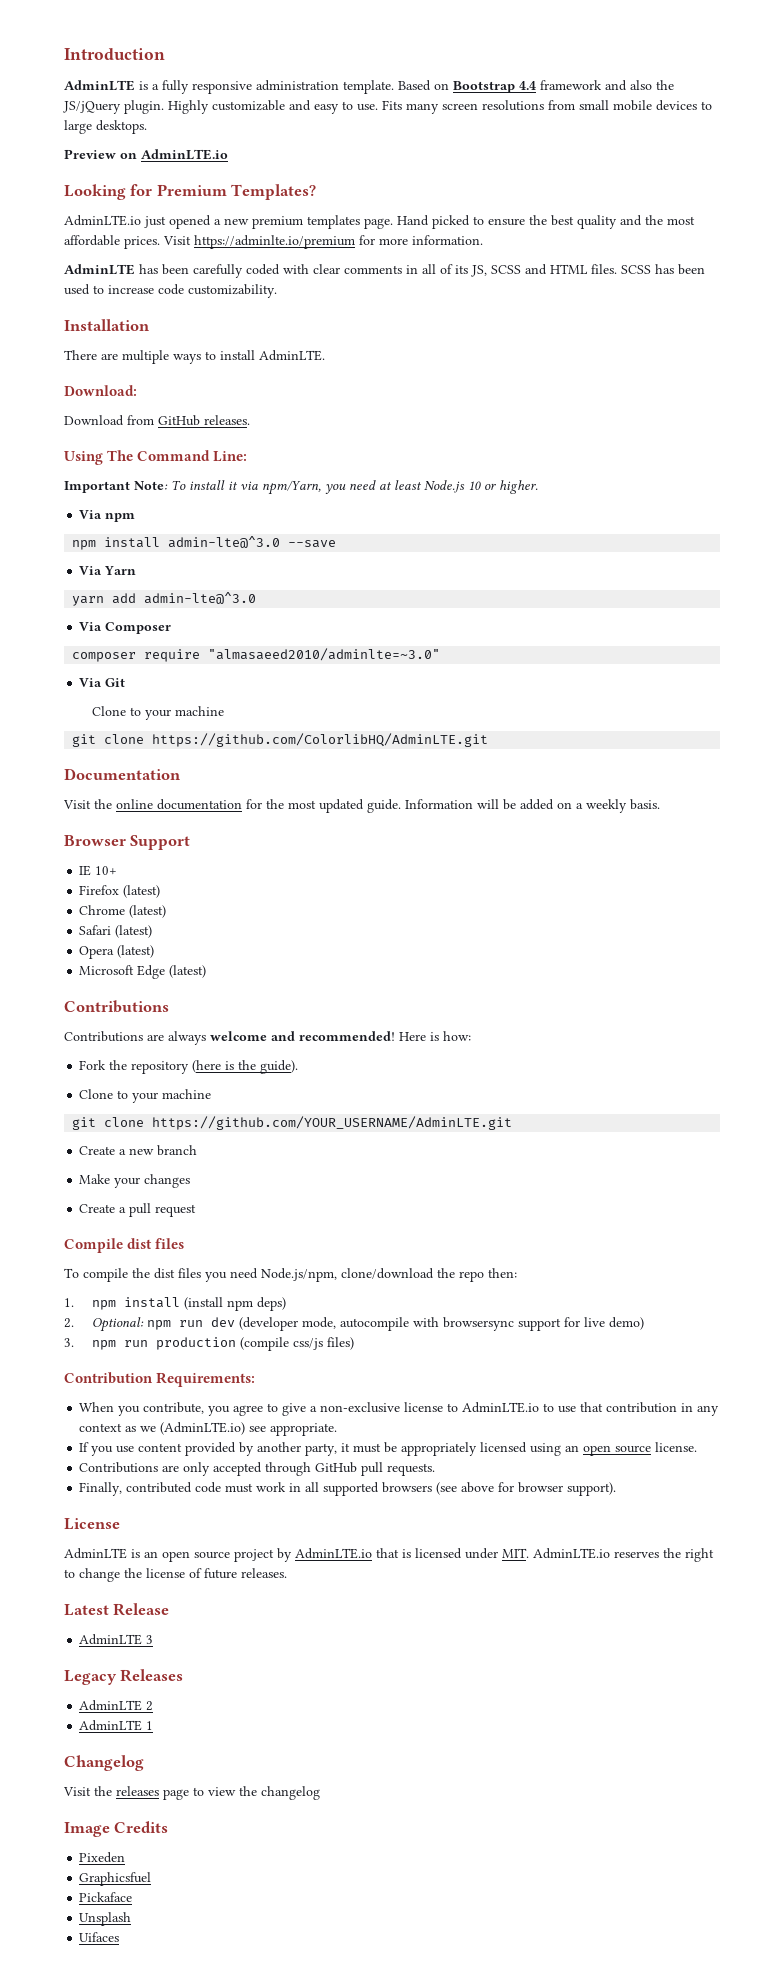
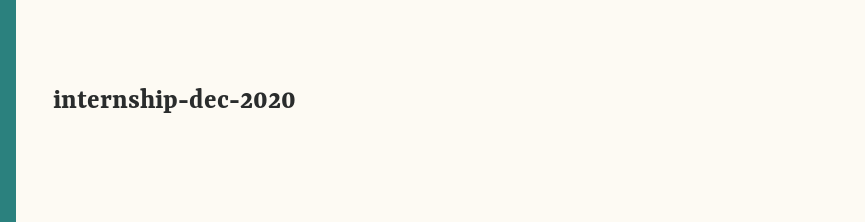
- Introduction
- AdminLTE is a fully responsive administration template. Based on Bootstrap 4.4 framework and also the JS/jQuery plugin. Highly customizable and easy to use. Fits many screen resolutions from small mobile devices to large desktops.
- Preview on AdminLTE.io
- Looking for Premium Templates?
- AdminLTE.io just opened a new premium templates page. Hand picked to ensure the best quality and the most affordable prices. Visit https://adminlte.io/premium for more information.
- AdminLTE has been carefully coded with clear comments in all of its JS, SCSS and HTML files. SCSS has been used to increase code customizability.
- Installation
- There are multiple ways to install AdminLTE.
- Download:
- Download from GitHub releases.
- Using The Command Line:
- Important Note: To install it via npm/Yarn, you need at least Node.js 10 or higher.
- Via npm
- npm install admin-lte@^3.0 --save
- Via Yarn
- yarn add admin-lte@^3.0
- Via Composer
- composer require "almasaeed2010/adminlte=~3.0"
- Via Git
- Clone to your machine
- git clone https://github.com/ColorlibHQ/AdminLTE.git
- Documentation
- Visit the online documentation for the most updated guide. Information will be added on a weekly basis.
- Browser Support
- IE 10+
- Firefox (latest)
- Chrome (latest)
- Safari (latest)
- Opera (latest)
- Microsoft Edge (latest)
- Contributions
- Contributions are always welcome and recommended! Here is how:
- Fork the repository (here is the guide).
- Clone to your machine
- git clone https://github.com/YOUR_USERNAME/AdminLTE.git
- Create a new branch
- Make your changes
- Create a pull request
- Compile dist files
- To compile the dist files you need Node.js/npm, clone/download the repo then:
- 1. npm install (install npm deps)
- 2. Optional: npm run dev (developer mode, autocompile with browsersync support for live demo)
- 3. npm run production (compile css/js files)
- Contribution Requirements:
- When you contribute, you agree to give a non-exclusive license to AdminLTE.io to use that contribution in any context as we (AdminLTE.io) see appropriate.
- If you use content provided by another party, it must be appropriately licensed using an open source license.
- Contributions are only accepted through GitHub pull requests.
- Finally, contributed code must work in all supported browsers (see above for browser support).
- License
- AdminLTE is an open source project by AdminLTE.io that is licensed under MIT. AdminLTE.io reserves the right to change the license of future releases.
- Latest Release
- AdminLTE 3
- Legacy Releases
- AdminLTE 2
- AdminLTE 1
- Changelog
- Visit the releases page to view the changelog
- Image Credits
- Pixeden
- Graphicsfuel
- Pickaface
- Unsplash
- Uifaces
+ internship-dec-2020

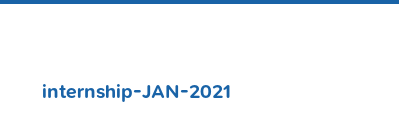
- internship-dec-2020
+ internship-JAN-2021

